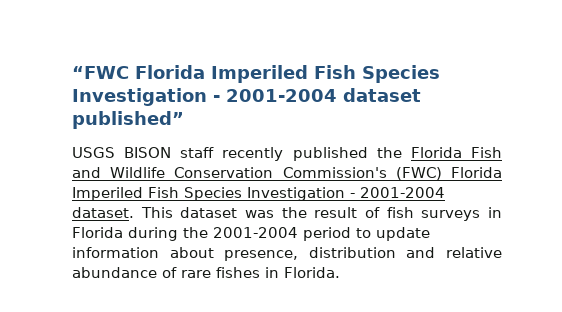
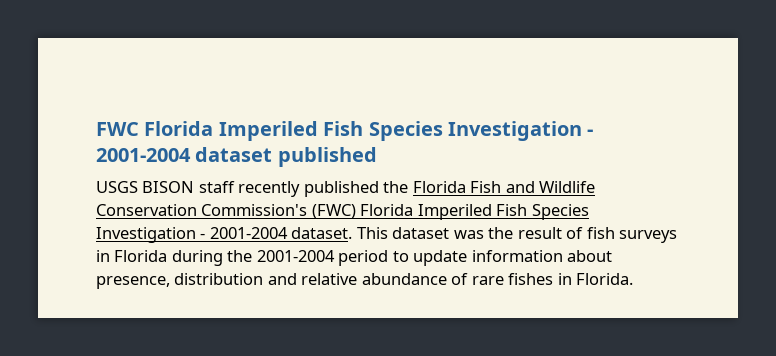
- “FWC Florida Imperiled Fish Species Investigation - 2001-2004 dataset published”
+ FWC Florida Imperiled Fish Species Investigation - 2001-2004 dataset published

